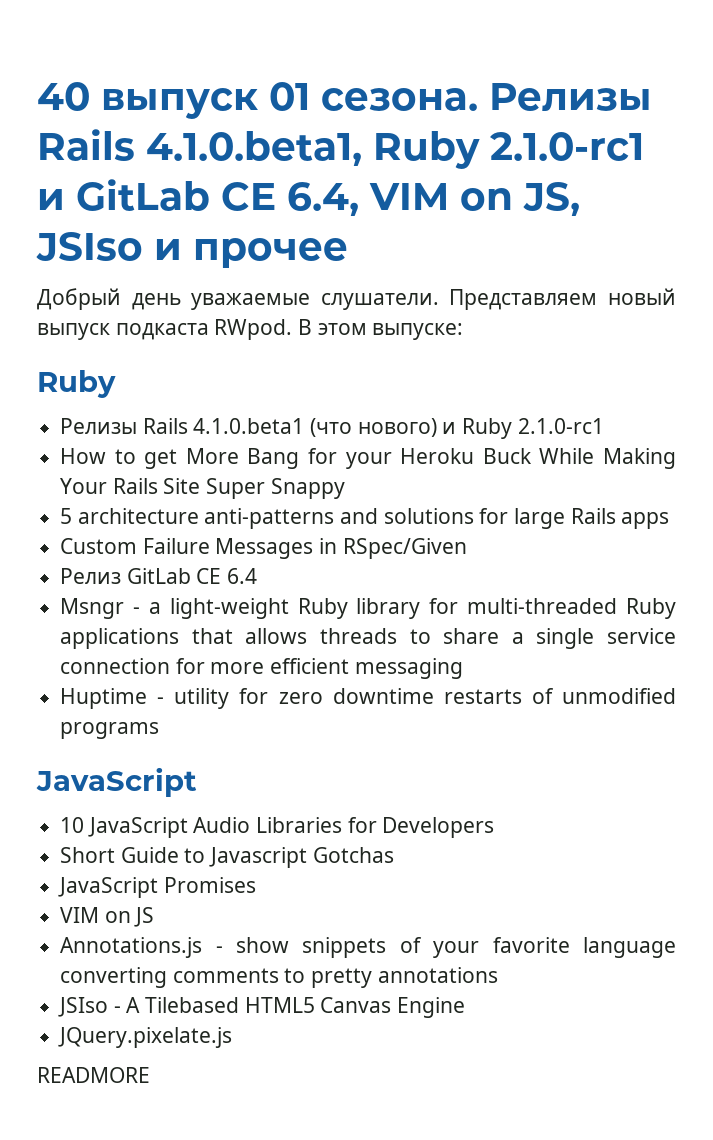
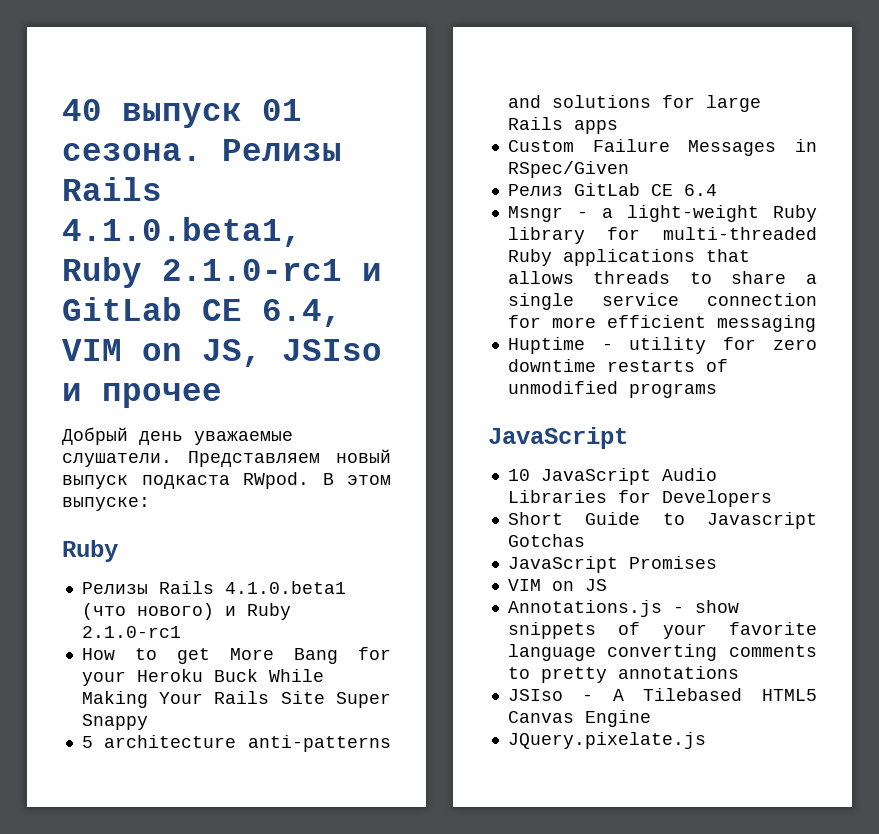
- READMORE

